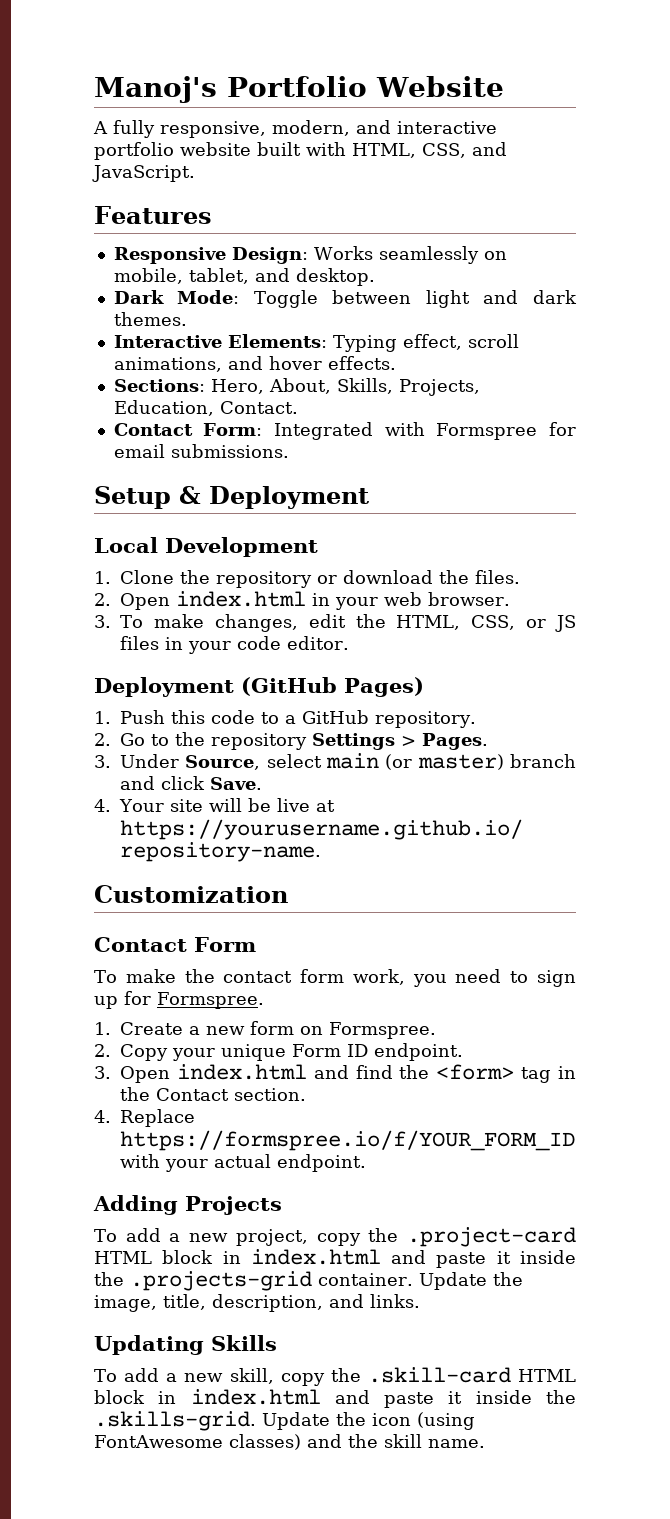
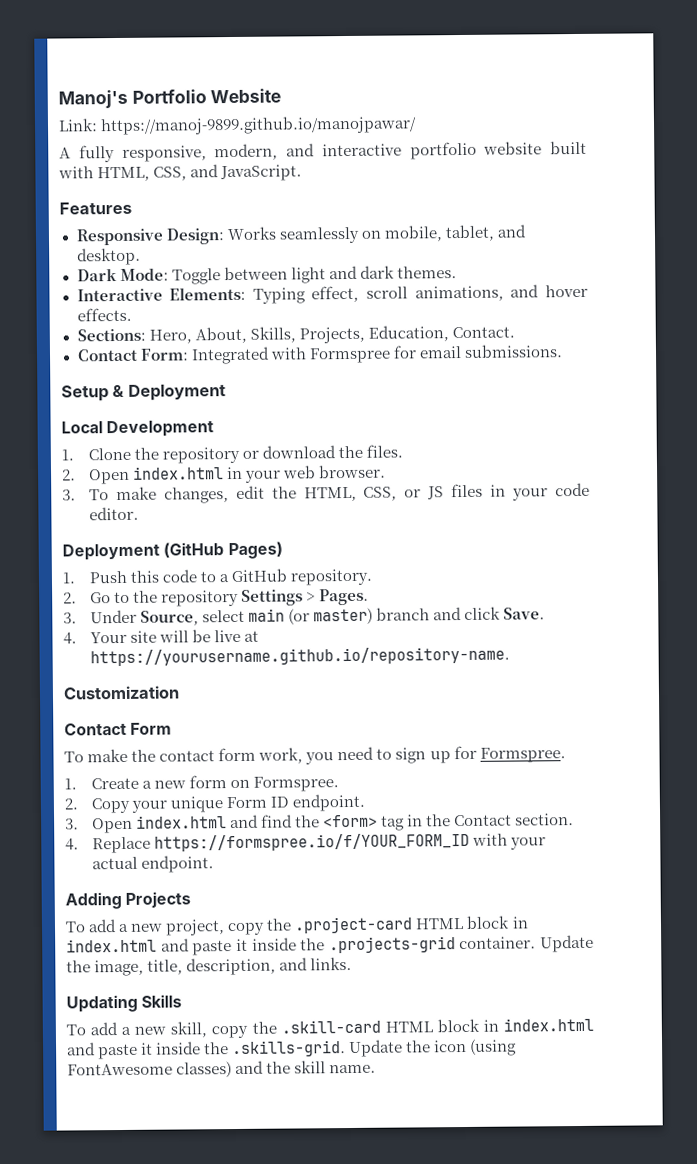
+ Link: https://manoj-9899.github.io/manojpawar/

